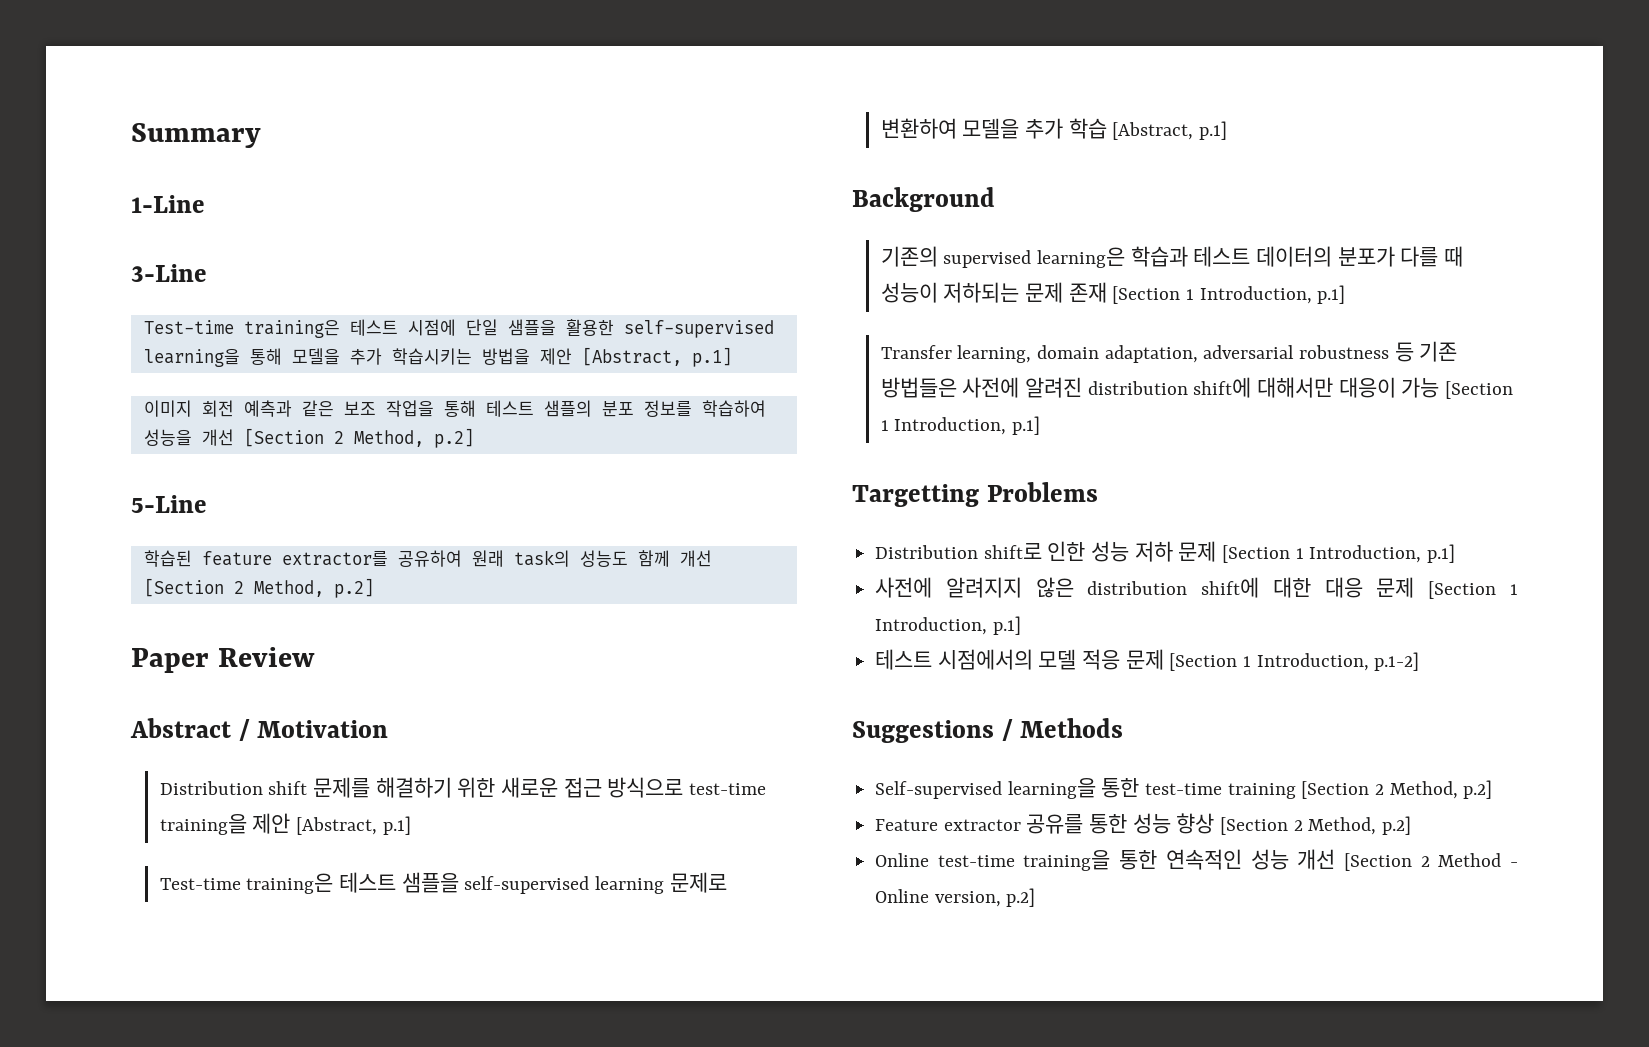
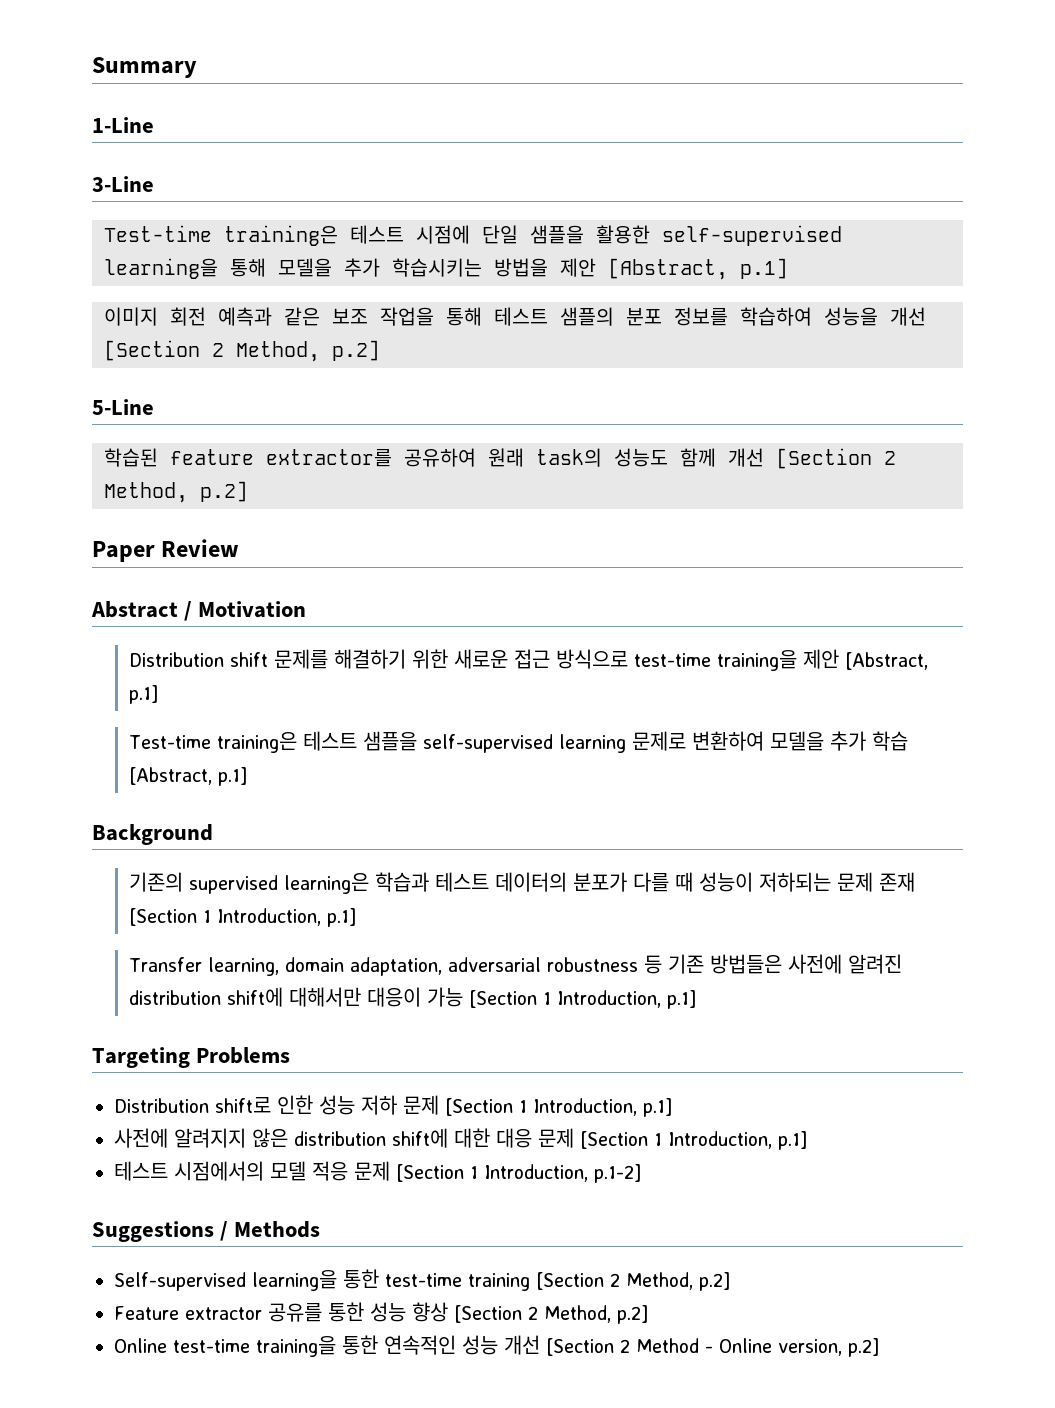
- Targetting Problems
+ Targeting Problems

